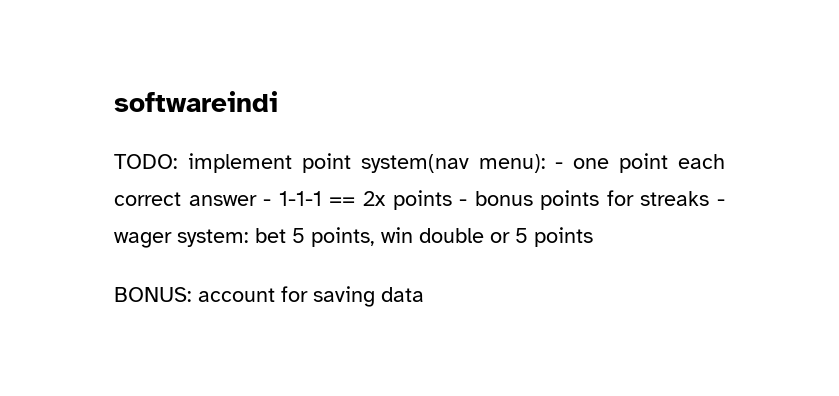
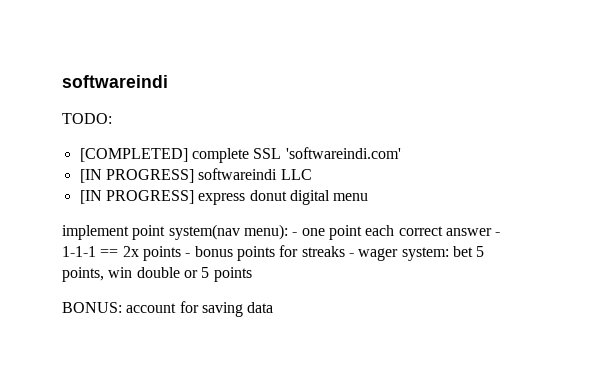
- TODO: implement point system(nav menu): - one point each correct answer - 1-1-1 == 2x points - bonus points for streaks - wager system: bet 5 points, win double or 5 points
+ TODO:
+ [COMPLETED] complete SSL 'softwareindi.com'
+ [IN PROGRESS] softwareindi LLC
+ [IN PROGRESS] express donut digital menu
+ implement point system(nav menu): - one point each correct answer - 1-1-1 == 2x points - bonus points for streaks - wager system: bet 5 points, win double or 5 points

